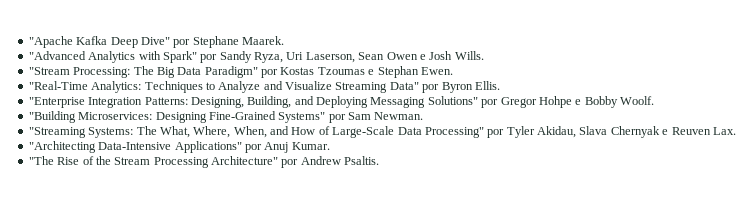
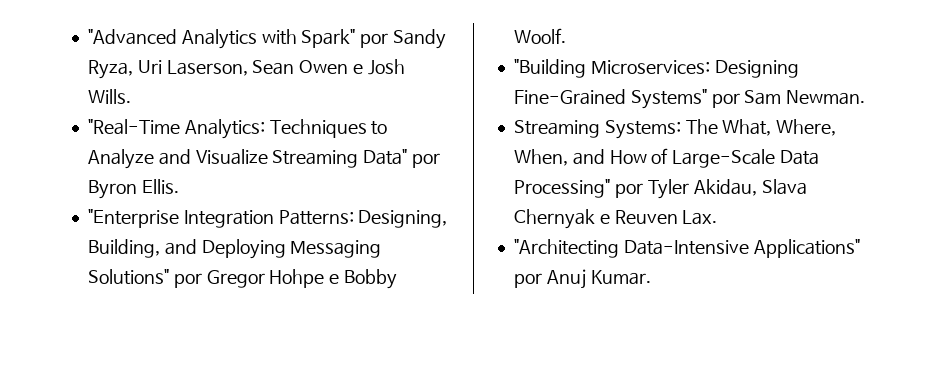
- "Apache Kafka Deep Dive" por Stephane Maarek.
- "Stream Processing: The Big Data Paradigm" por Kostas Tzoumas e Stephan Ewen.
- "Streaming Systems: The What, Where, When, and How of Large-Scale Data Processing" por Tyler Akidau, Slava Chernyak e Reuven Lax.
+ Streaming Systems: The What, Where, When, and How of Large-Scale Data Processing" por Tyler Akidau, Slava Chernyak e Reuven Lax.
- "The Rise of the Stream Processing Architecture" por Andrew Psaltis.

